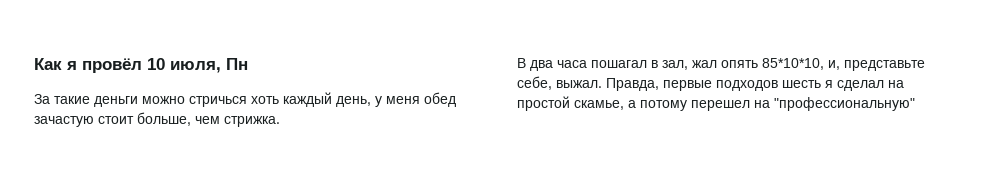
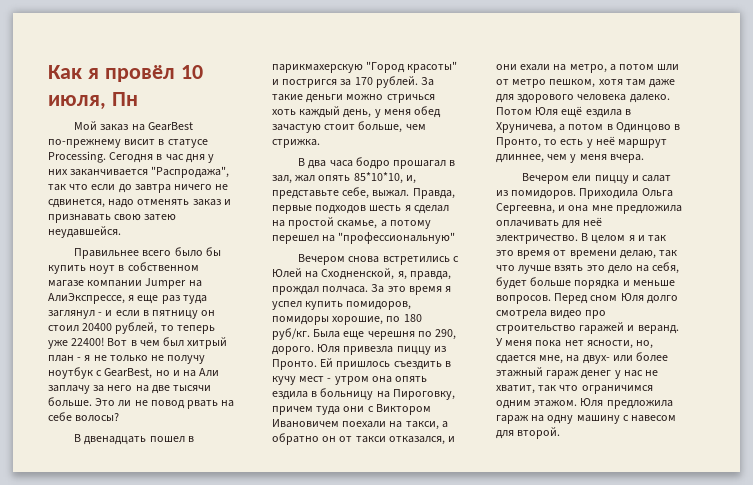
+ Мой заказ на GearBest по-прежнему висит в статусе Processing. Сегодня в час дня у них заканчивается "Распродажа", так что если до завтра ничего не сдвинется, надо отменять заказ и признавать свою затею неудавшейся.
+ Правильнее всего было бы купить ноут в собственном магазе компании Jumper на АлиЭкспрессе, я еще раз туда заглянул - и если в пятницу он стоил 20400 рублей, то теперь уже 22400! Вот в чем был хитрый план - я не только не получу ноутбук с GearBest, но и на Али заплачу за него на две тысячи больше. Это ли не повод рвать на себе волосы?
+ В двенадцать пошел в парикмахерскую "Город красоты" и постригся за 170 рублей.
- В два часа пошагал в зал, жал опять 85*10*10, и, представьте себе, выжал.
+ В два часа бодро прошагал в зал, жал опять 85*10*10, и, представьте себе, выжал.
+ Вечером снова встретились с Юлей на Сходненской, я, правда, прождал полчаса. За это время я успел купить помидоров, помидоры хорошие, по 180 руб/кг. Была еще черешня по 290, дорого. Юля привезла пиццу из Пронто. Ей пришлось съездить в кучу мест - утром она опять ездила в больницу на Пироговку, причем туда они с Виктором Ивановичем поехали на такси, а обратно он от такси отказался, и они ехали на метро, а потом шли от метро пешком, хотя там даже для здорового человека далеко. Потом Юля ещё ездила в Хруничева, а потом в Одинцово в Пронто, то есть у неё маршрут длиннее, чем у меня вчера.
+ Вечером ели пиццу и салат из помидоров. Приходила Ольга Сергеевна, и она мне предложила оплачивать для неё электричество. В целом я и так это время от времени делаю, так что лучше взять это дело на себя, будет больше порядка и меньше вопросов. Перед сном Юля долго смотрела видео про строительство гаражей и веранд. У меня пока нет ясности, но, сдается мне, на двух- или более этажный гараж денег у нас не хватит, так что ограничимся одним этажом. Юля предложила гараж на одну машину с навесом для второй.

